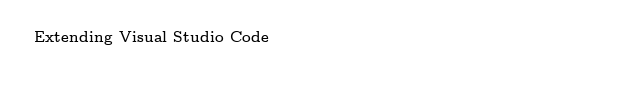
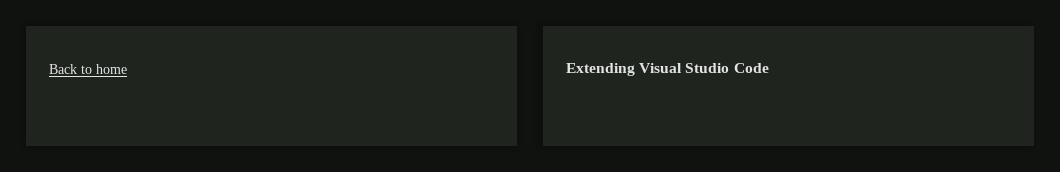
+ Back to home

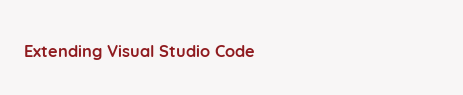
- Back to home

